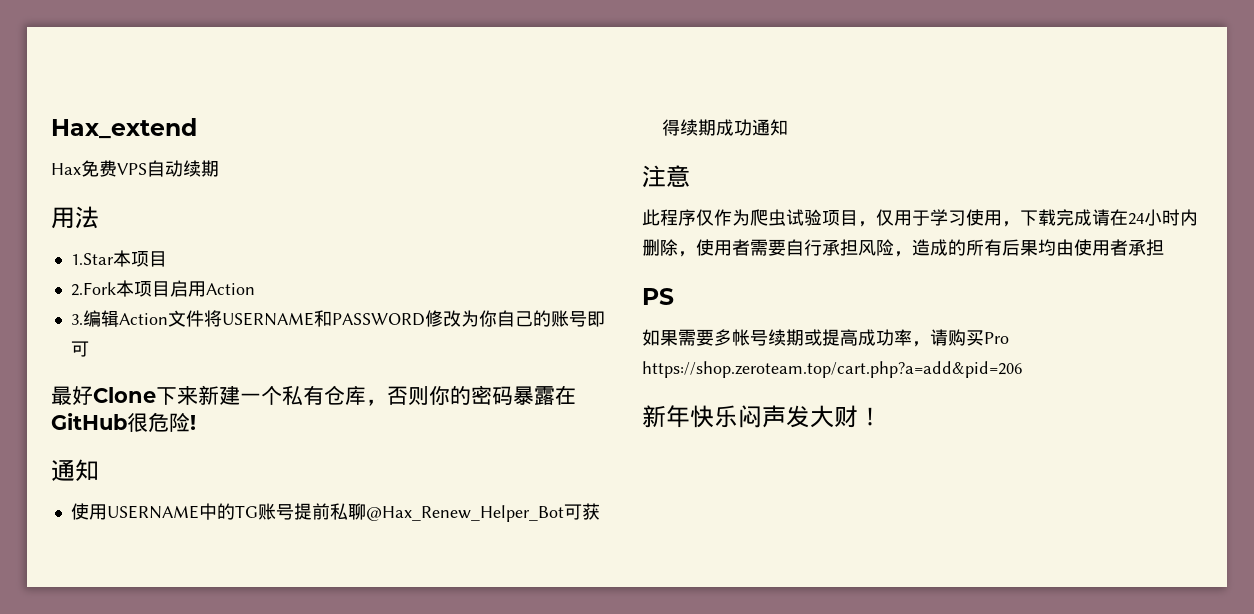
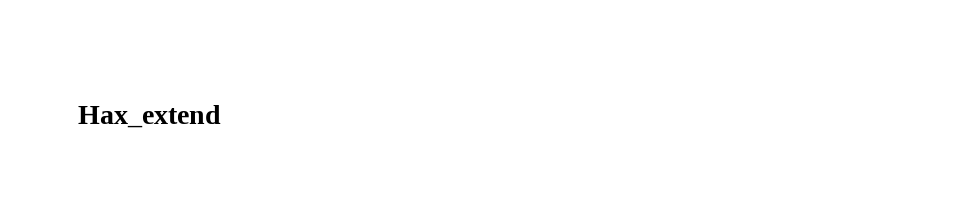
- Hax免费VPS自动续期
- 用法
- 1.Star本项目
- 2.Fork本项目启用Action
- 3.编辑Action文件将USERNAME和PASSWORD修改为你自己的账号即可
- 最好Clone下来新建一个私有仓库，否则你的密码暴露在GitHub很危险!
- 通知
- 使用USERNAME中的TG账号提前私聊@Hax_Renew_Helper_Bot可获得续期成功通知
- 注意
- 此程序仅作为爬虫试验项目，仅用于学习使用，下载完成请在24小时内删除，使用者需要自行承担风险，造成的所有后果均由使用者承担
- PS
- 如果需要多帐号续期或提高成功率，请购买Pro https://shop.zeroteam.top/cart.php?a=add&pid=206
- 新年快乐闷声发大财！

